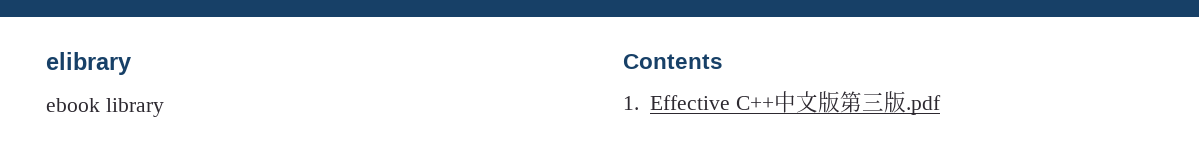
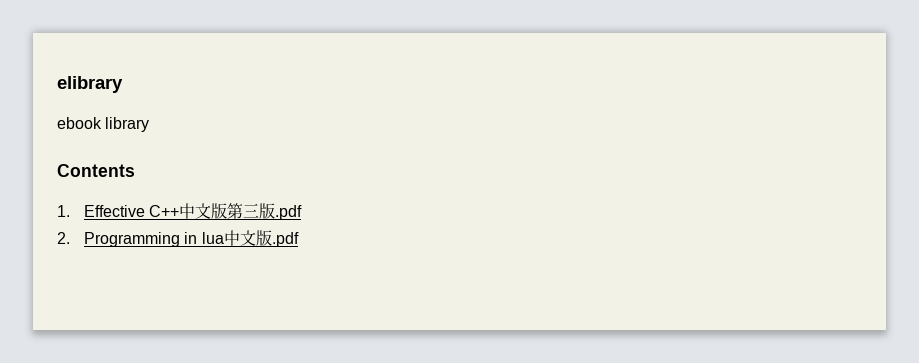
+ 2. Programming in lua中文版.pdf

